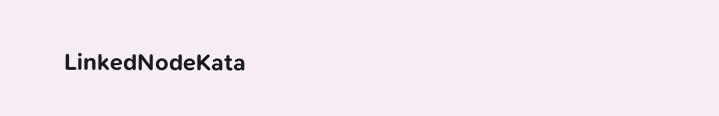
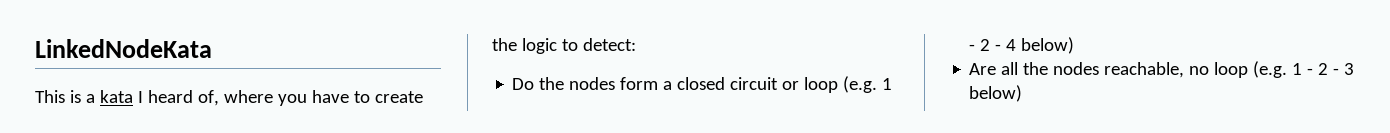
+ This is a kata I heard of, where you have to create the logic to detect:
+ Do the nodes form a closed circuit or loop (e.g. 1 - 2 - 4 below)
+ Are all the nodes reachable, no loop (e.g. 1 - 2 - 3 below)

